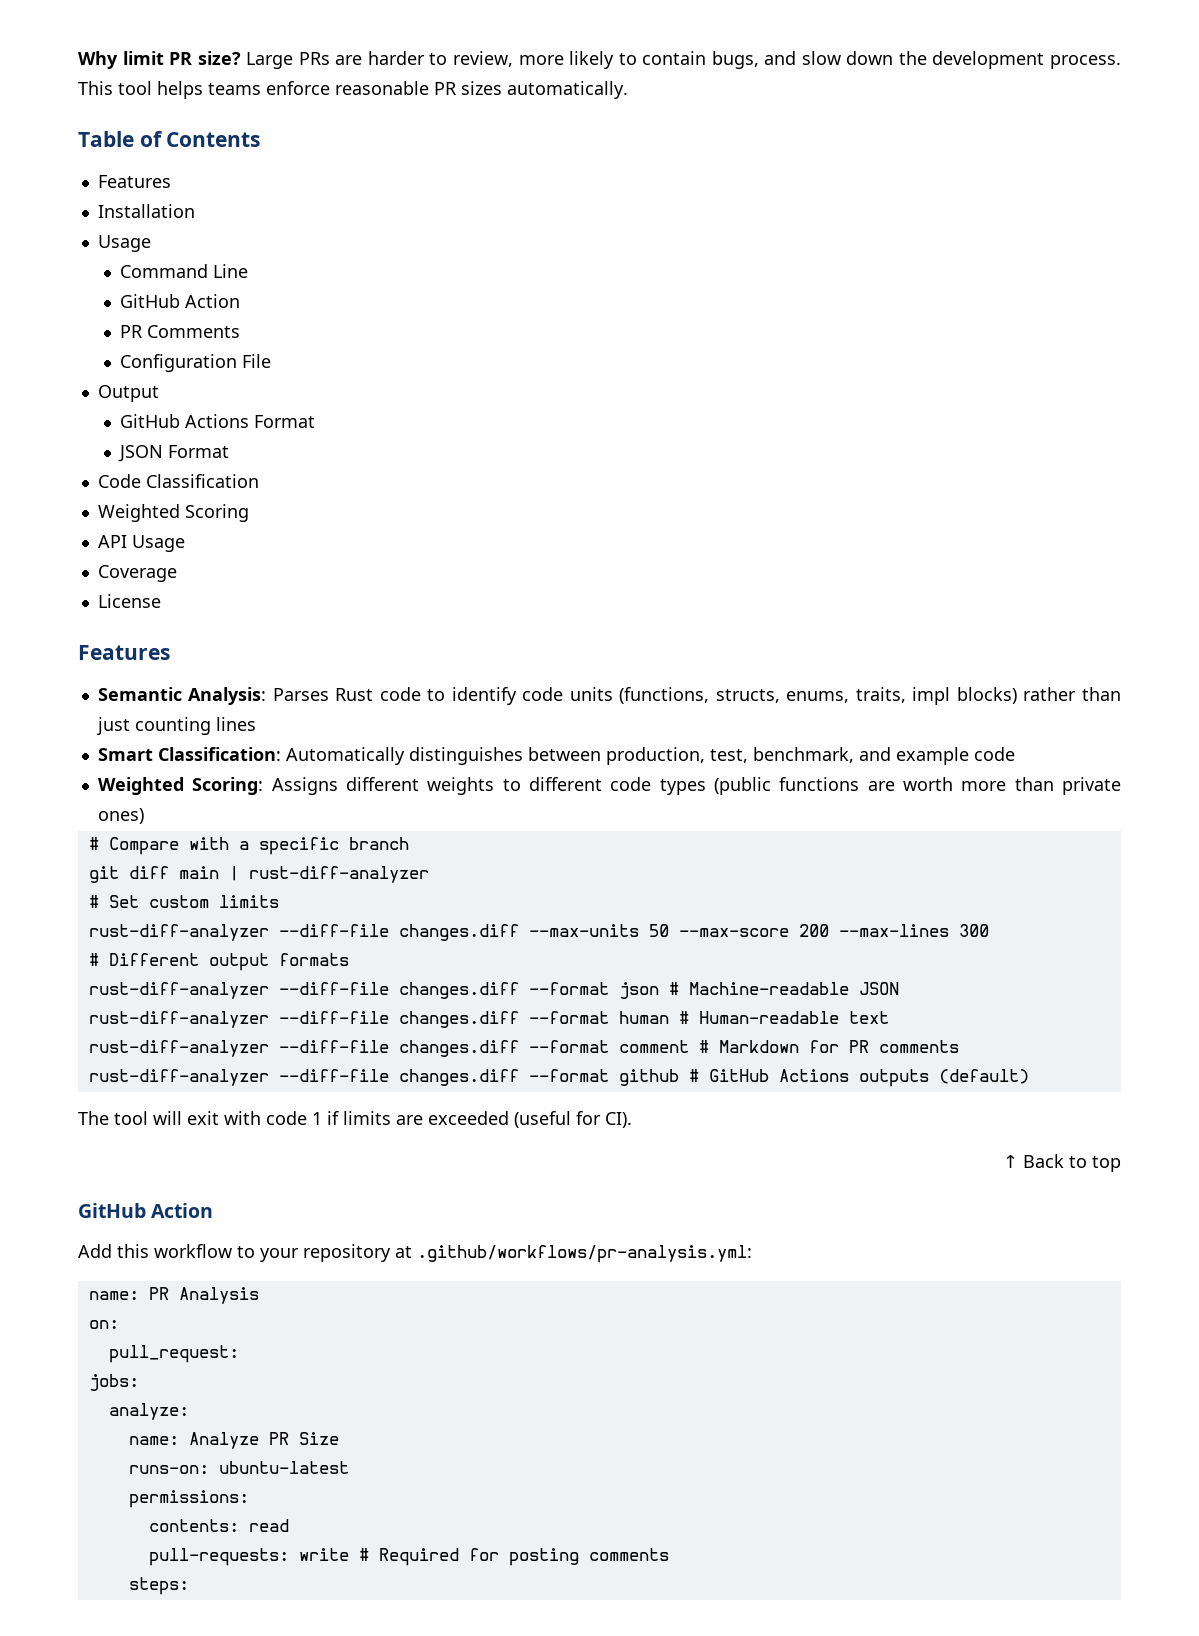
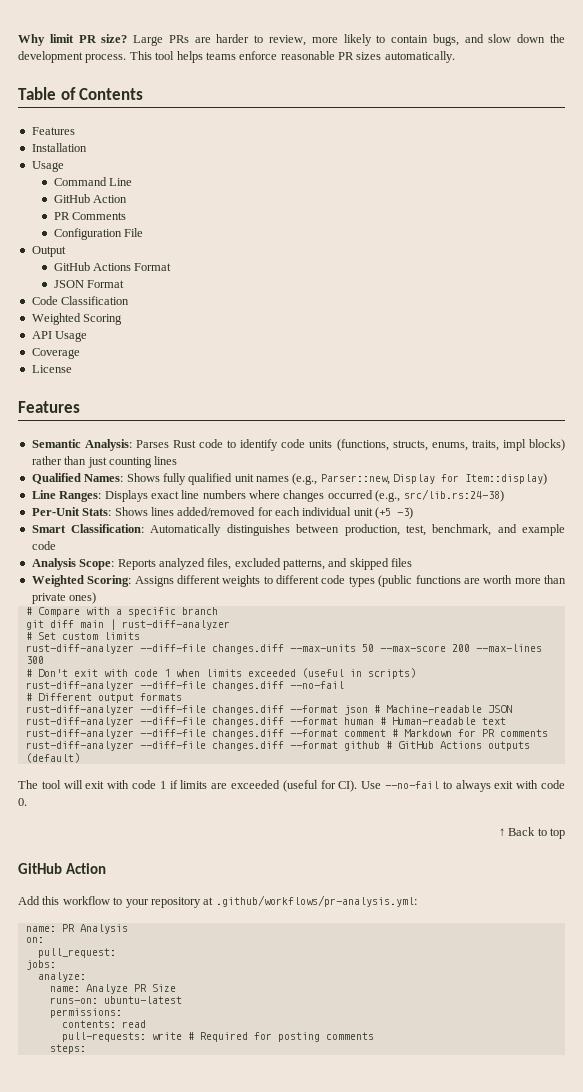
+ Qualified Names: Shows fully qualified unit names (e.g., Parser::new, Display for Item::display)
+ Line Ranges: Displays exact line numbers where changes occurred (e.g., src/lib.rs:24-38)
+ Per-Unit Stats: Shows lines added/removed for each individual unit (+5 -3)
+ Analysis Scope: Reports analyzed files, excluded patterns, and skipped files
+ # Don't exit with code 1 when limits exceeded (useful in scripts)
+ rust-diff-analyzer --diff-file changes.diff --no-fail
- The tool will exit with code 1 if limits are exceeded (useful for CI).
+ The tool will exit with code 1 if limits are exceeded (useful for CI). Use --no-fail to always exit with code 0.

